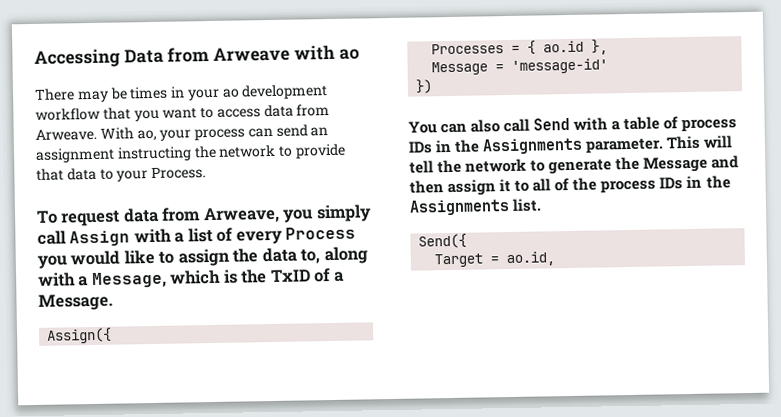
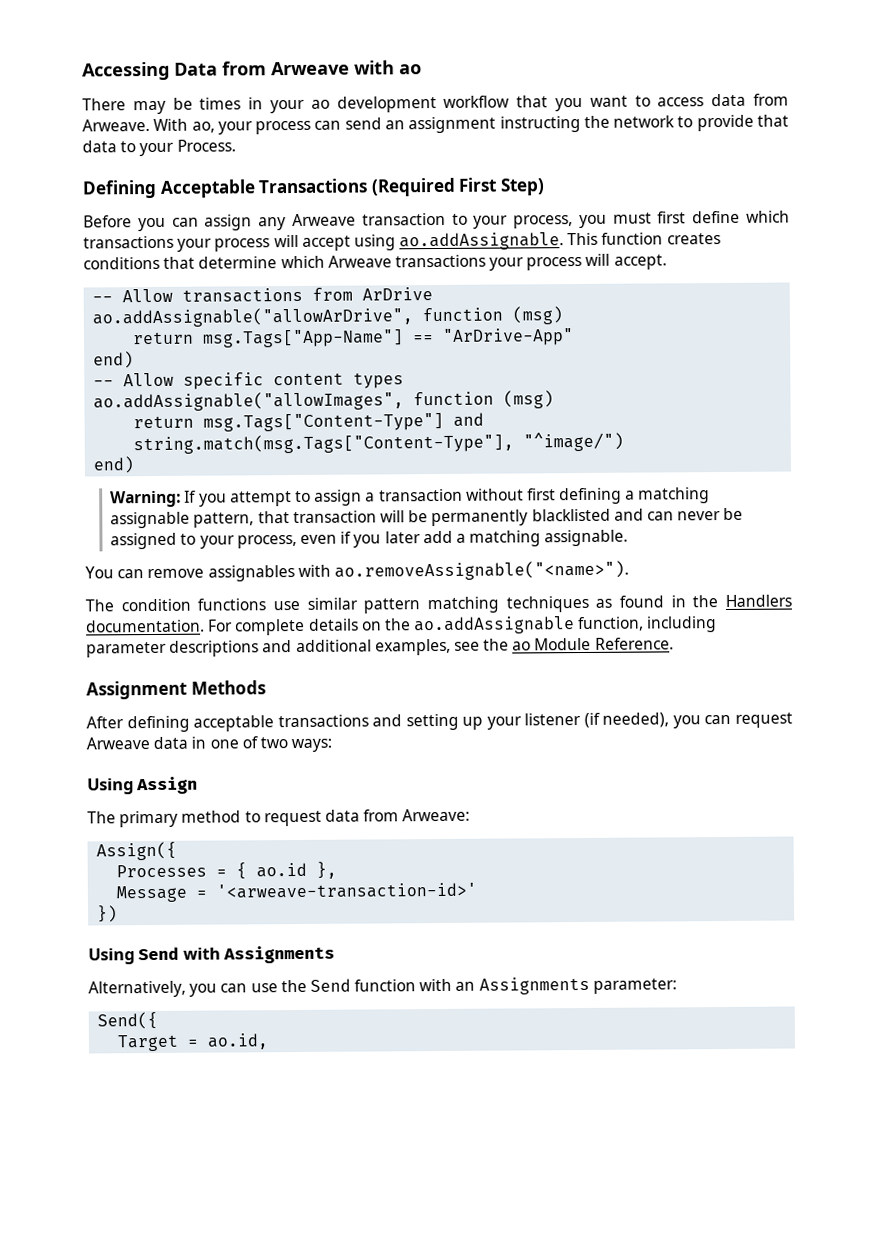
- To request data from Arweave, you simply call Assign with a list of every Process you would like to assign the data to, along with a Message, which is the TxID of a Message.
+ Defining Acceptable Transactions (Required First Step)
+ Before you can assign any Arweave transaction to your process, you must first define which transactions your process will accept using ao.addAssignable. This function creates conditions that determine which Arweave transactions your process will accept.
+ -- Allow transactions from ArDrive
+ ao.addAssignable("allowArDrive", function (msg)
+ return msg.Tags["App-Name"] == "ArDrive-App"
+ end)
+ -- Allow specific content types
+ ao.addAssignable("allowImages", function (msg)
+ return msg.Tags["Content-Type"] and string.match(msg.Tags["Content-Type"], "^image/")
+ end)
+ Warning: If you attempt to assign a transaction without first defining a matching assignable pattern, that transaction will be permanently blacklisted and can never be assigned to your process, even if you later add a matching assignable.
+ You can remove assignables with ao.removeAssignable("<name>").
+ The condition functions use similar pattern matching techniques as found in the Handlers documentation. For complete details on the ao.addAssignable function, including parameter descriptions and additional examples, see the ao Module Reference.
+ Assignment Methods
+ After defining acceptable transactions and setting up your listener (if needed), you can request Arweave data in one of two ways:
+ Using Assign
+ The primary method to request data from Arweave:
- Message = 'message-id'
+ Message = '<arweave-transaction-id>'
- You can also call Send with a table of process IDs in the Assignments parameter. This will tell the network to generate the Message and then assign it to all of the process IDs in the Assignments list.
+ Using Send with Assignments
+ Alternatively, you can use the Send function with an Assignments parameter:

